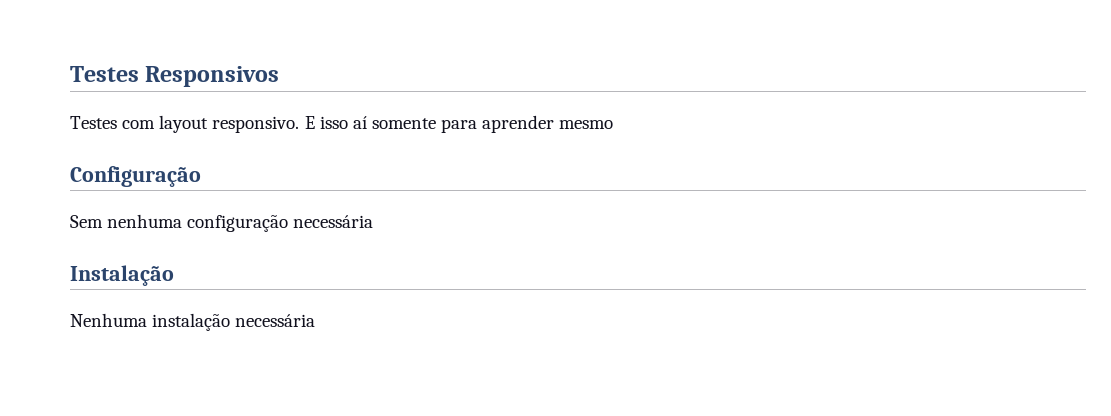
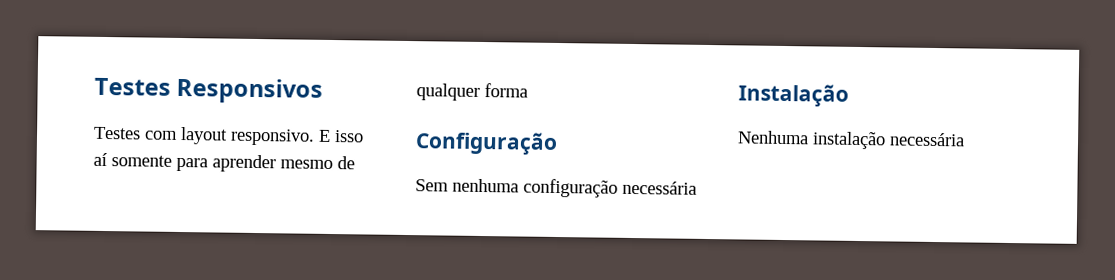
- E isso aí somente para aprender mesmo
+ E isso aí somente para aprender mesmo de qualquer forma

